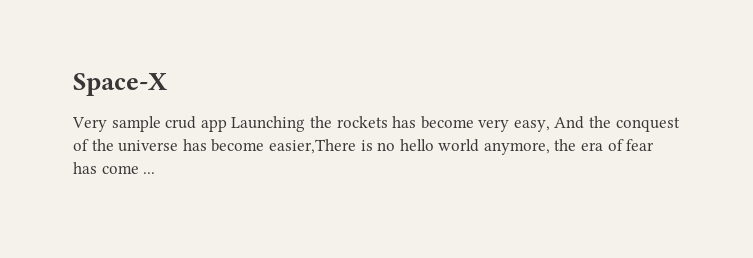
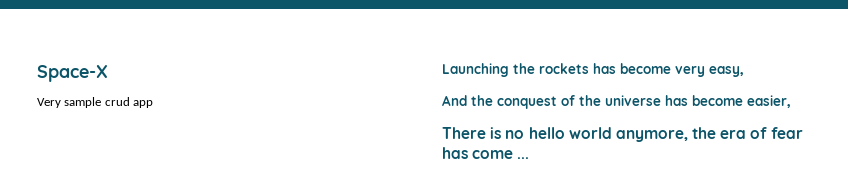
- Very sample crud app Launching the rockets has become very easy, And the conquest of the universe has become easier,There is no hello world anymore, the era of fear has come ...
+ Very sample crud app
+ Launching the rockets has become very easy,
+ And the conquest of the universe has become easier,
+ There is no hello world anymore, the era of fear has come ...

